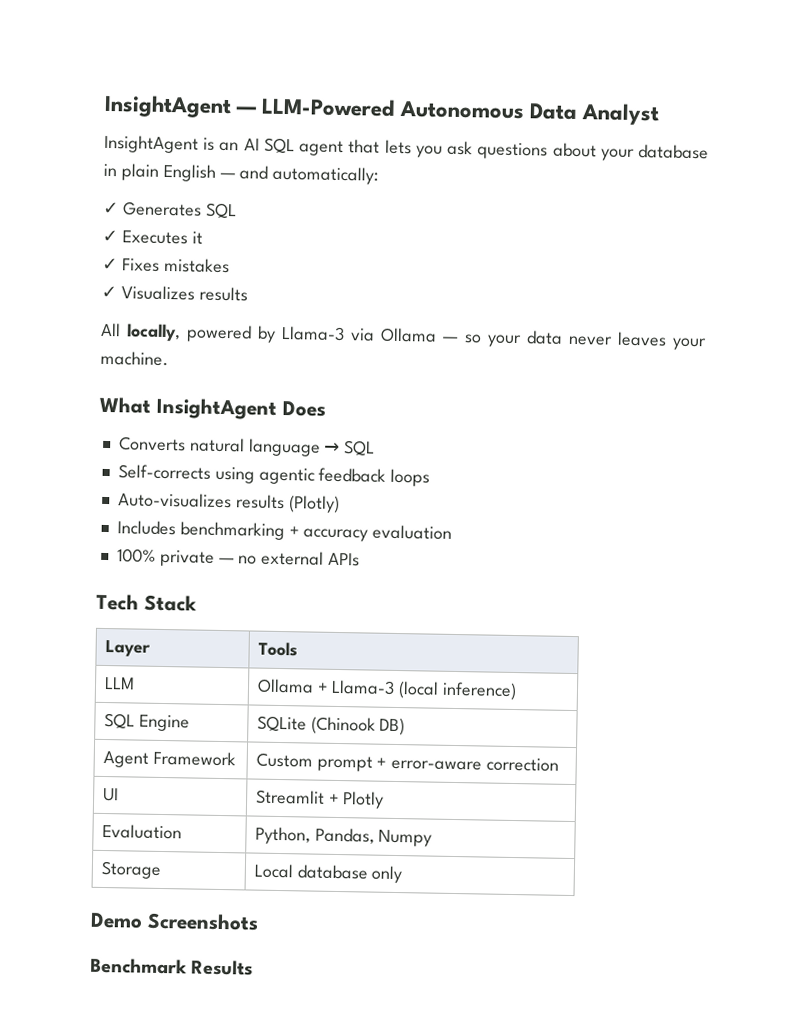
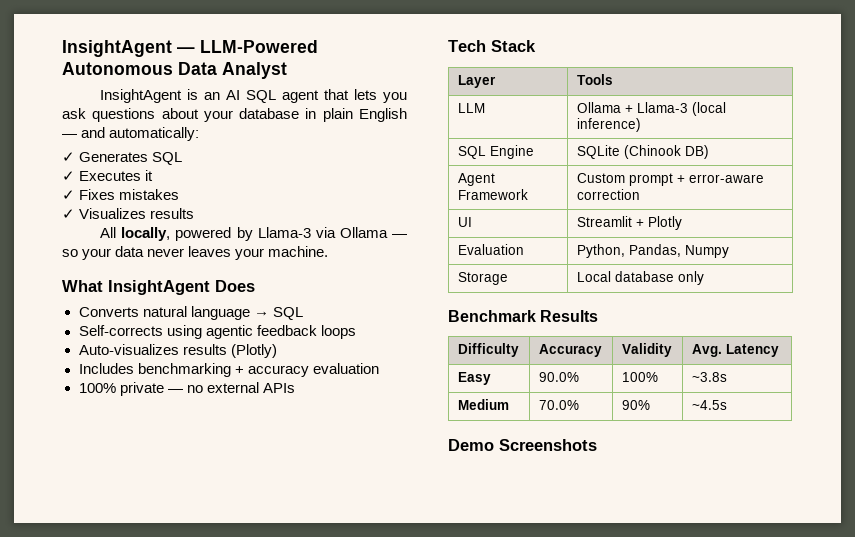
+ Benchmark Results
+ Difficulty | Accuracy | Validity | Avg. Latency
+ Easy | 90.0% | 100% | ~3.8s
+ Medium | 70.0% | 90% | ~4.5s
- Benchmark Results

